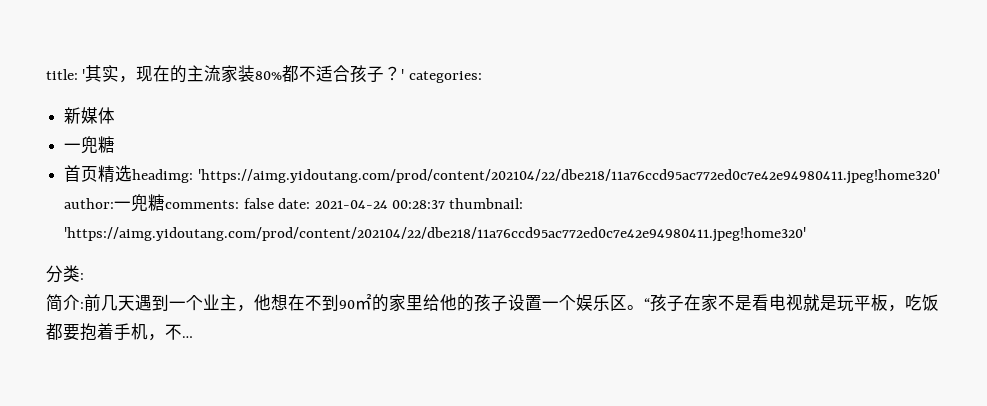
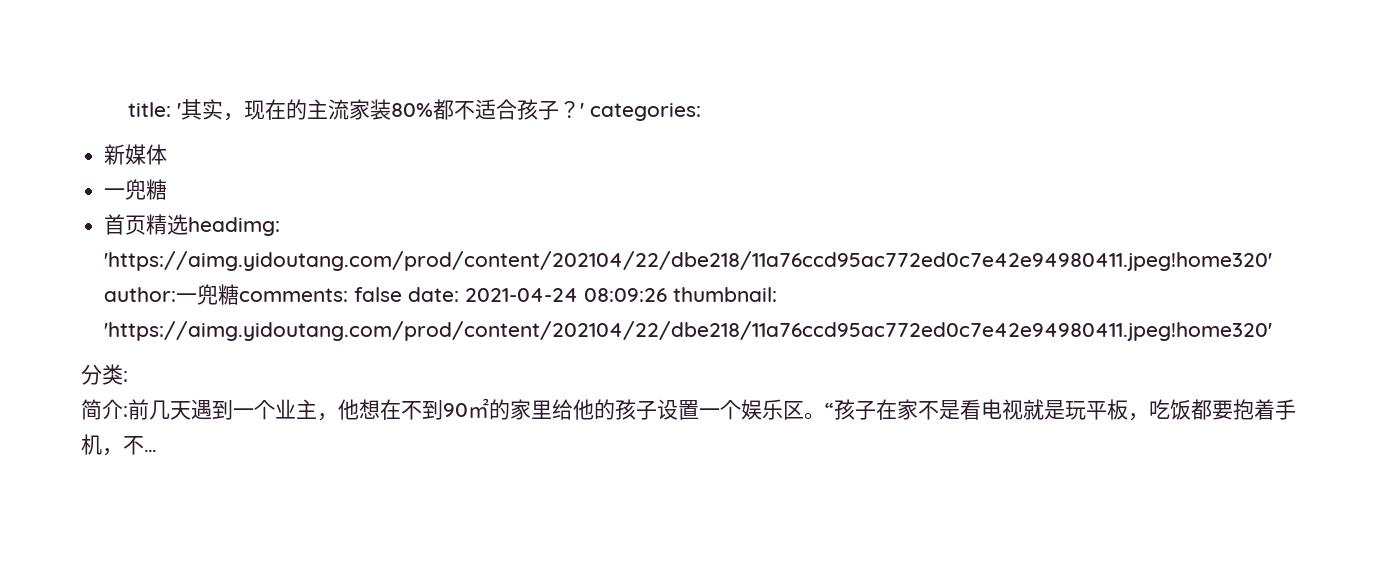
- 首页精选headimg: 'https://aimg.yidoutang.com/prod/content/202104/22/dbe218/11a76ccd95ac772ed0c7e42e94980411.jpeg!home320' author:一兜糖comments: false date: 2021-04-24 00:28:37 thumbnail: 'https://aimg.yidoutang.com/prod/content/202104/22/dbe218/11a76ccd95ac772ed0c7e42e94980411.jpeg!home320'
+ 首页精选headimg: 'https://aimg.yidoutang.com/prod/content/202104/22/dbe218/11a76ccd95ac772ed0c7e42e94980411.jpeg!home320' author:一兜糖comments: false date: 2021-04-24 08:09:26 thumbnail: 'https://aimg.yidoutang.com/prod/content/202104/22/dbe218/11a76ccd95ac772ed0c7e42e94980411.jpeg!home320'

